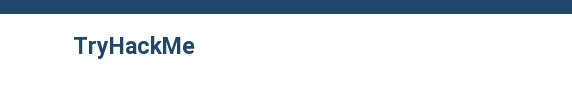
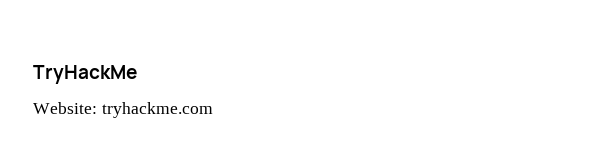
+ Website: tryhackme.com

